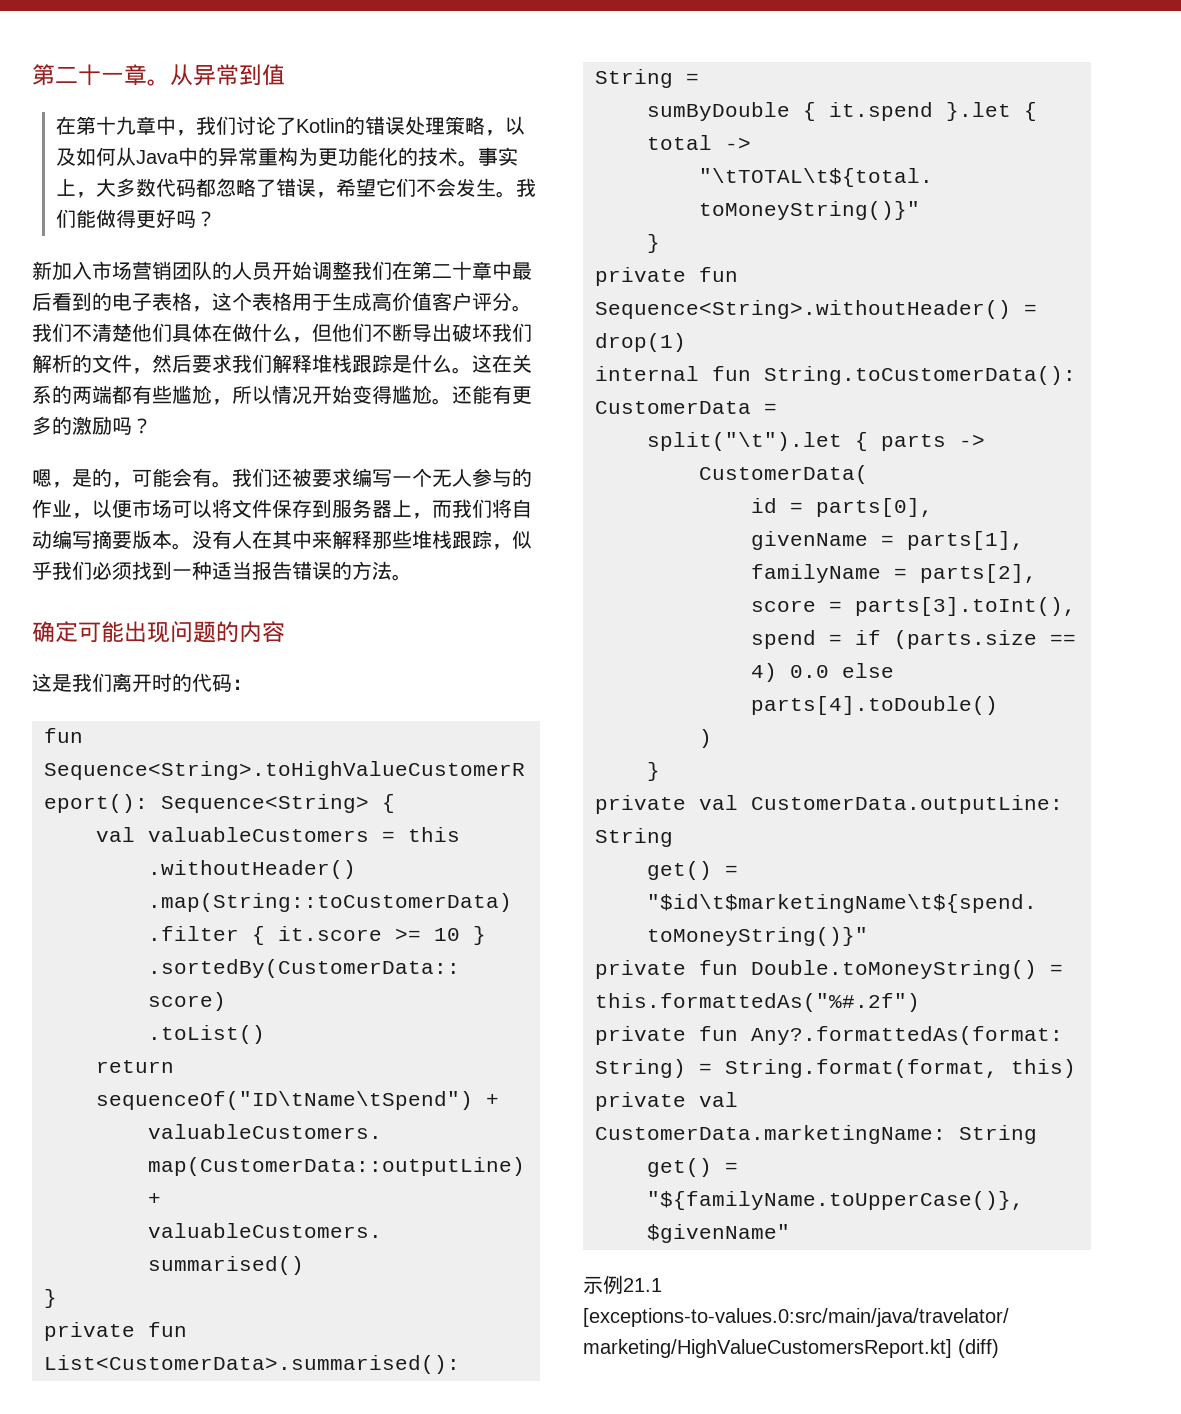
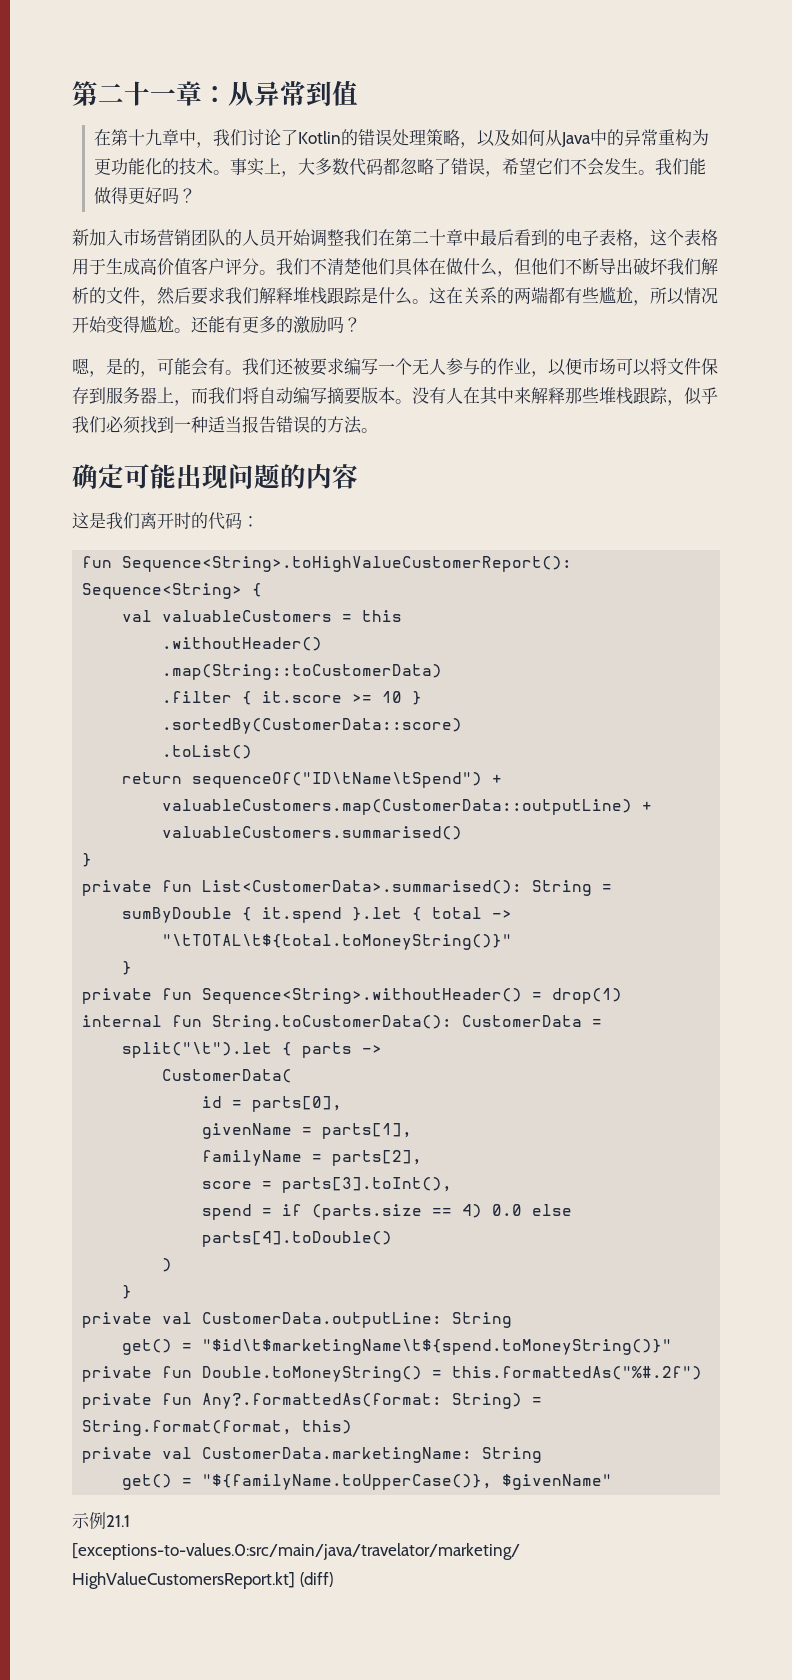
- 第二十一章。从异常到值
+ 第二十一章：从异常到值

